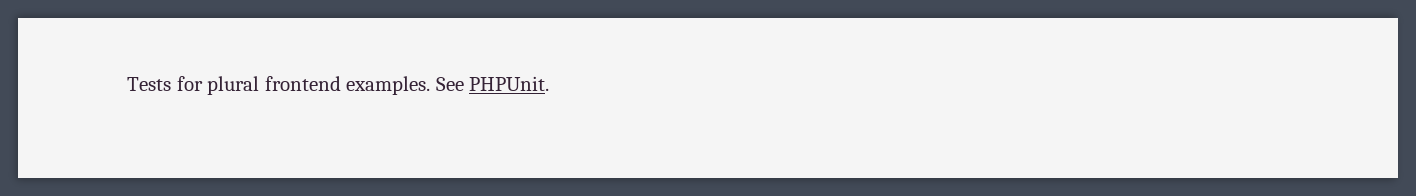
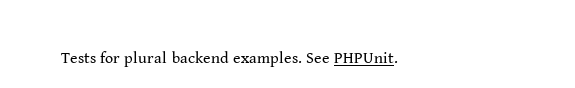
- Tests for plural frontend examples.
+ Tests for plural backend examples.

